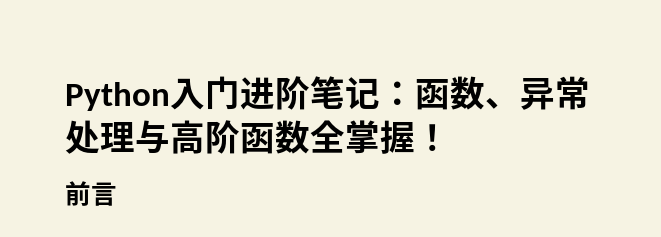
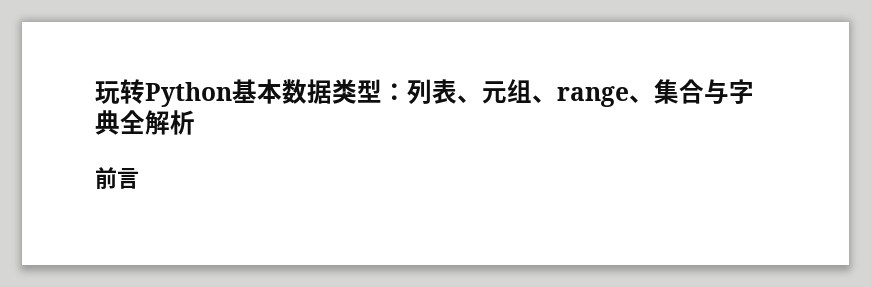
- Python入门进阶笔记：函数、异常处理与高阶函数全掌握！
+ 玩转Python基本数据类型：列表、元组、range、集合与字典全解析

